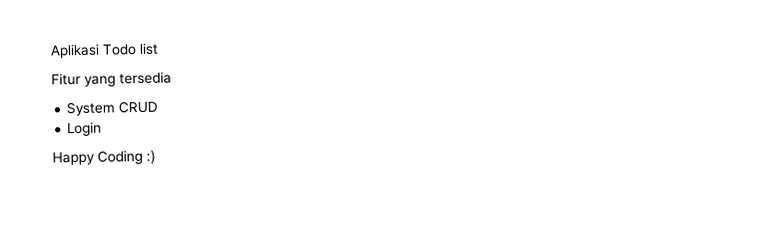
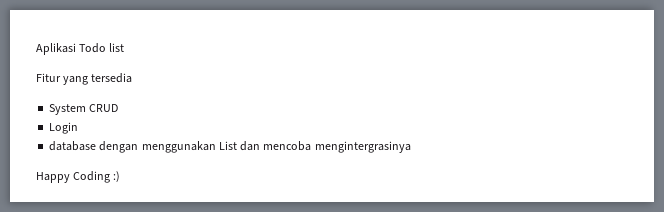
+ database dengan menggunakan List dan mencoba mengintergrasinya

